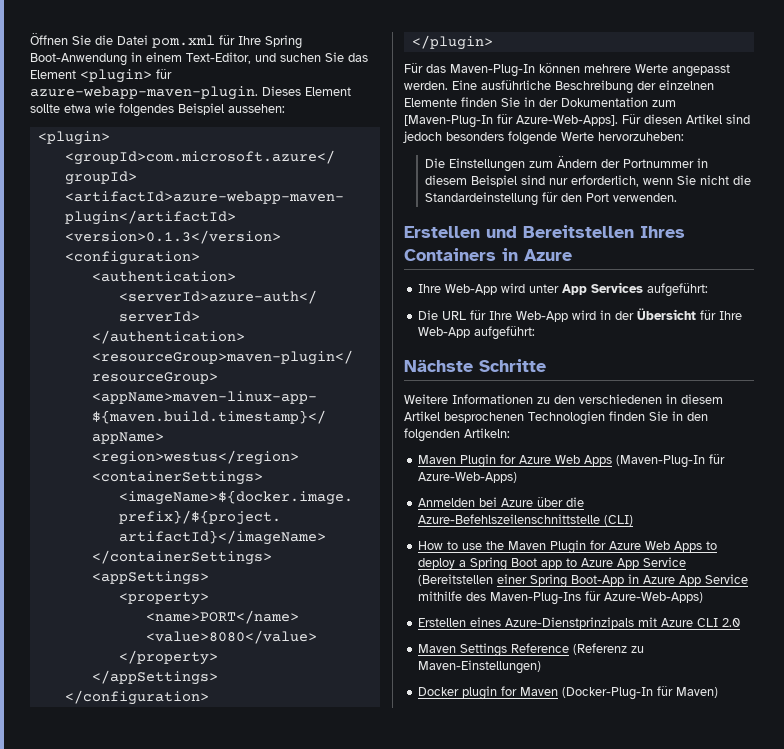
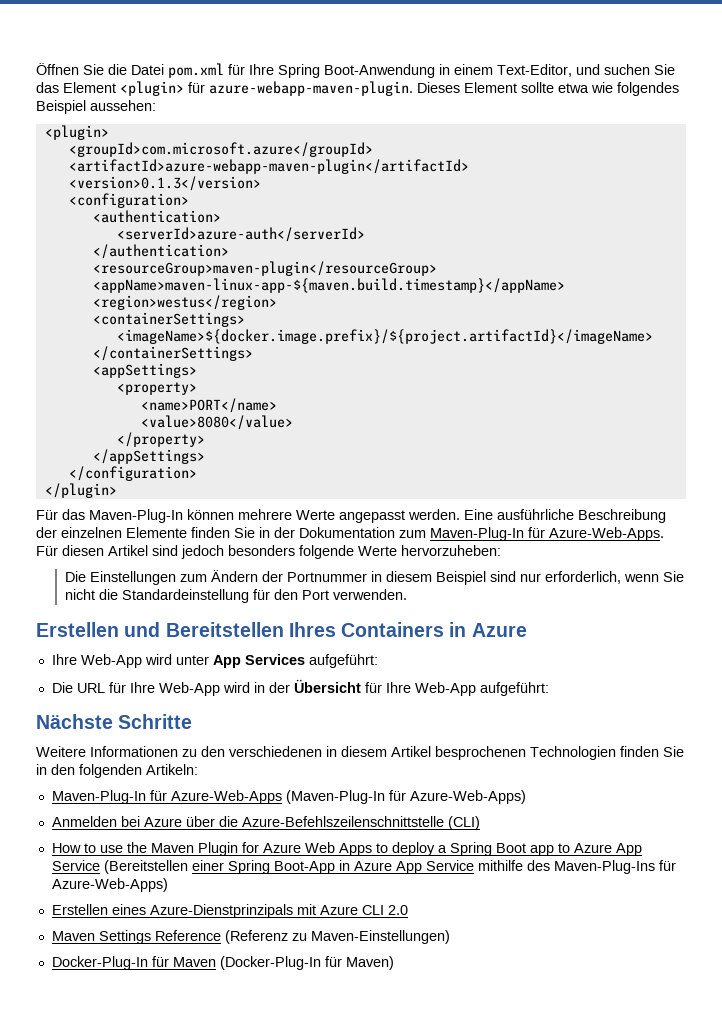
- Eine ausführliche Beschreibung der einzelnen Elemente finden Sie in der Dokumentation zum [Maven-Plug-In für Azure-Web-Apps].
+ Eine ausführliche Beschreibung der einzelnen Elemente finden Sie in der Dokumentation zum Maven-Plug-In für Azure-Web-Apps.
- Maven Plugin for Azure Web Apps (Maven-Plug-In für Azure-Web-Apps)
+ Maven-Plug-In für Azure-Web-Apps (Maven-Plug-In für Azure-Web-Apps)
- Docker plugin for Maven (Docker-Plug-In für Maven)
+ Docker-Plug-In für Maven (Docker-Plug-In für Maven)

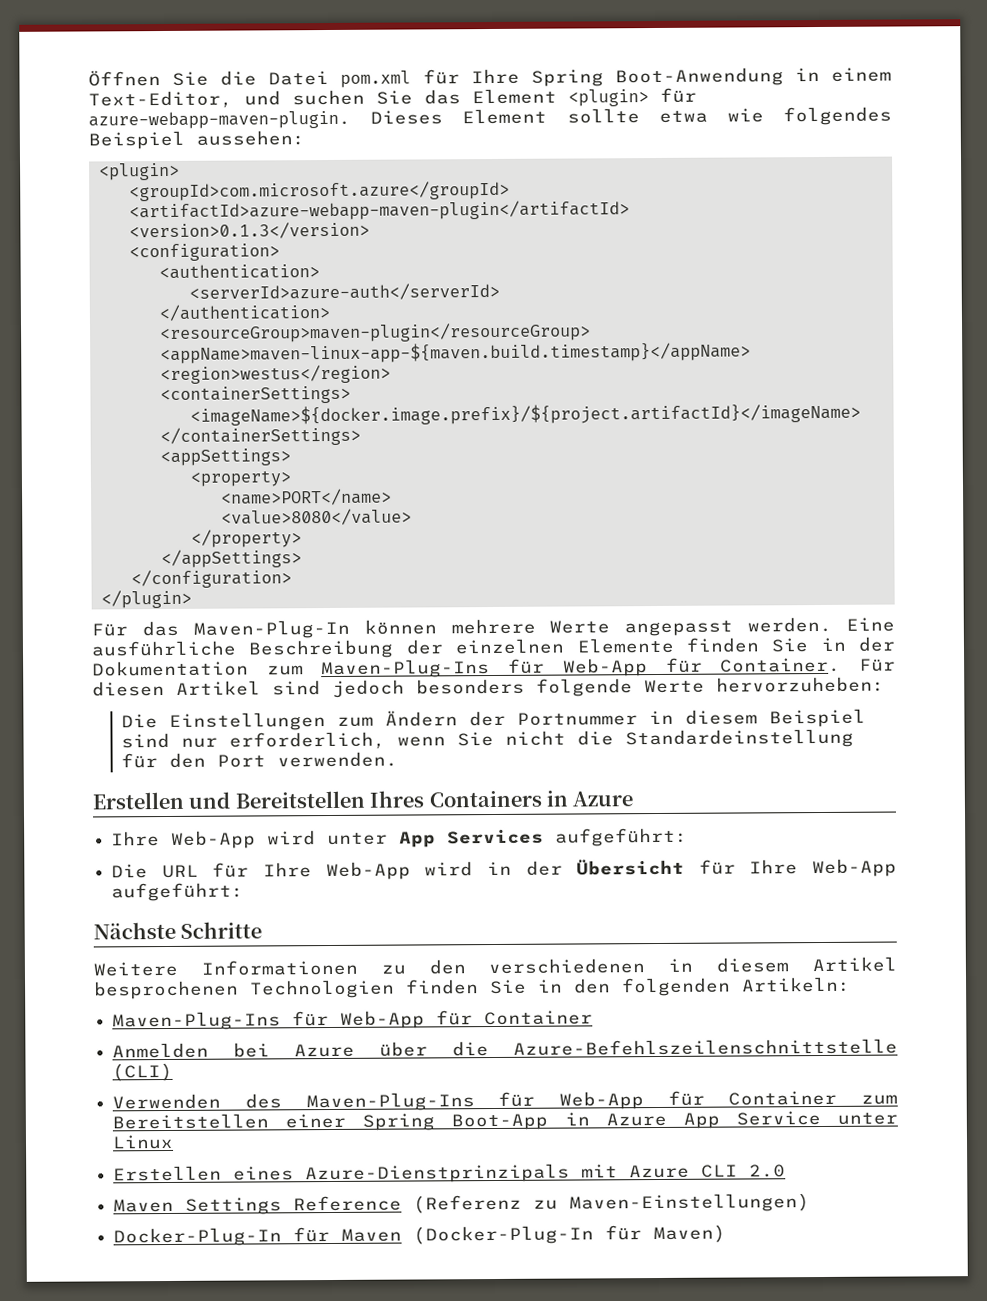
- Eine ausführliche Beschreibung der einzelnen Elemente finden Sie in der Dokumentation zum Maven-Plug-In für Azure-Web-Apps.
+ Eine ausführliche Beschreibung der einzelnen Elemente finden Sie in der Dokumentation zum Maven-Plug-Ins für Web-App für Container.
  Weitere Informationen zu den verschiedenen in diesem Artikel besprochenen Technologien finden Sie in den folgenden Artikeln:
- Maven-Plug-In für Azure-Web-Apps (Maven-Plug-In für Azure-Web-Apps)
+ Maven-Plug-Ins für Web-App für Container
- How to use the Maven Plugin for Azure Web Apps to deploy a Spring Boot app to Azure App Service (Bereitstellen einer Spring Boot-App in Azure App Service mithilfe des Maven-Plug-Ins für Azure-Web-Apps)
+ Verwenden des Maven-Plug-Ins für Web-App für Container zum Bereitstellen einer Spring Boot-App in Azure App Service unter Linux

